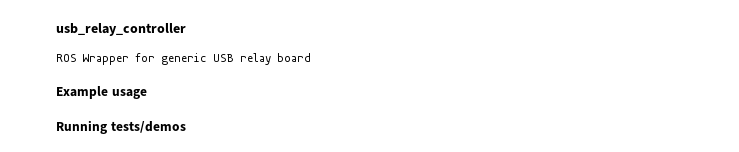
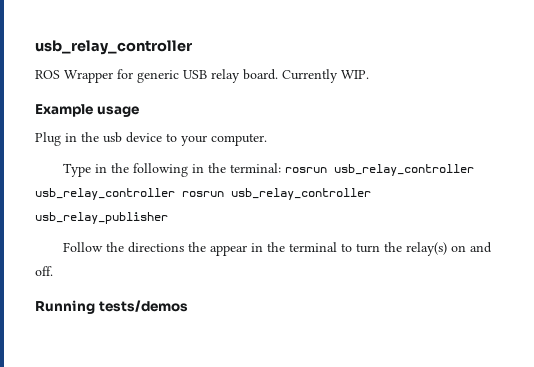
- ROS Wrapper for generic USB relay board
+ ROS Wrapper for generic USB relay board. Currently WIP.
+ Plug in the usb device to your computer.
+ Type in the following in the terminal: rosrun usb_relay_controller usb_relay_controller rosrun usb_relay_controller usb_relay_publisher
+ Follow the directions the appear in the terminal to turn the relay(s) on and off.

